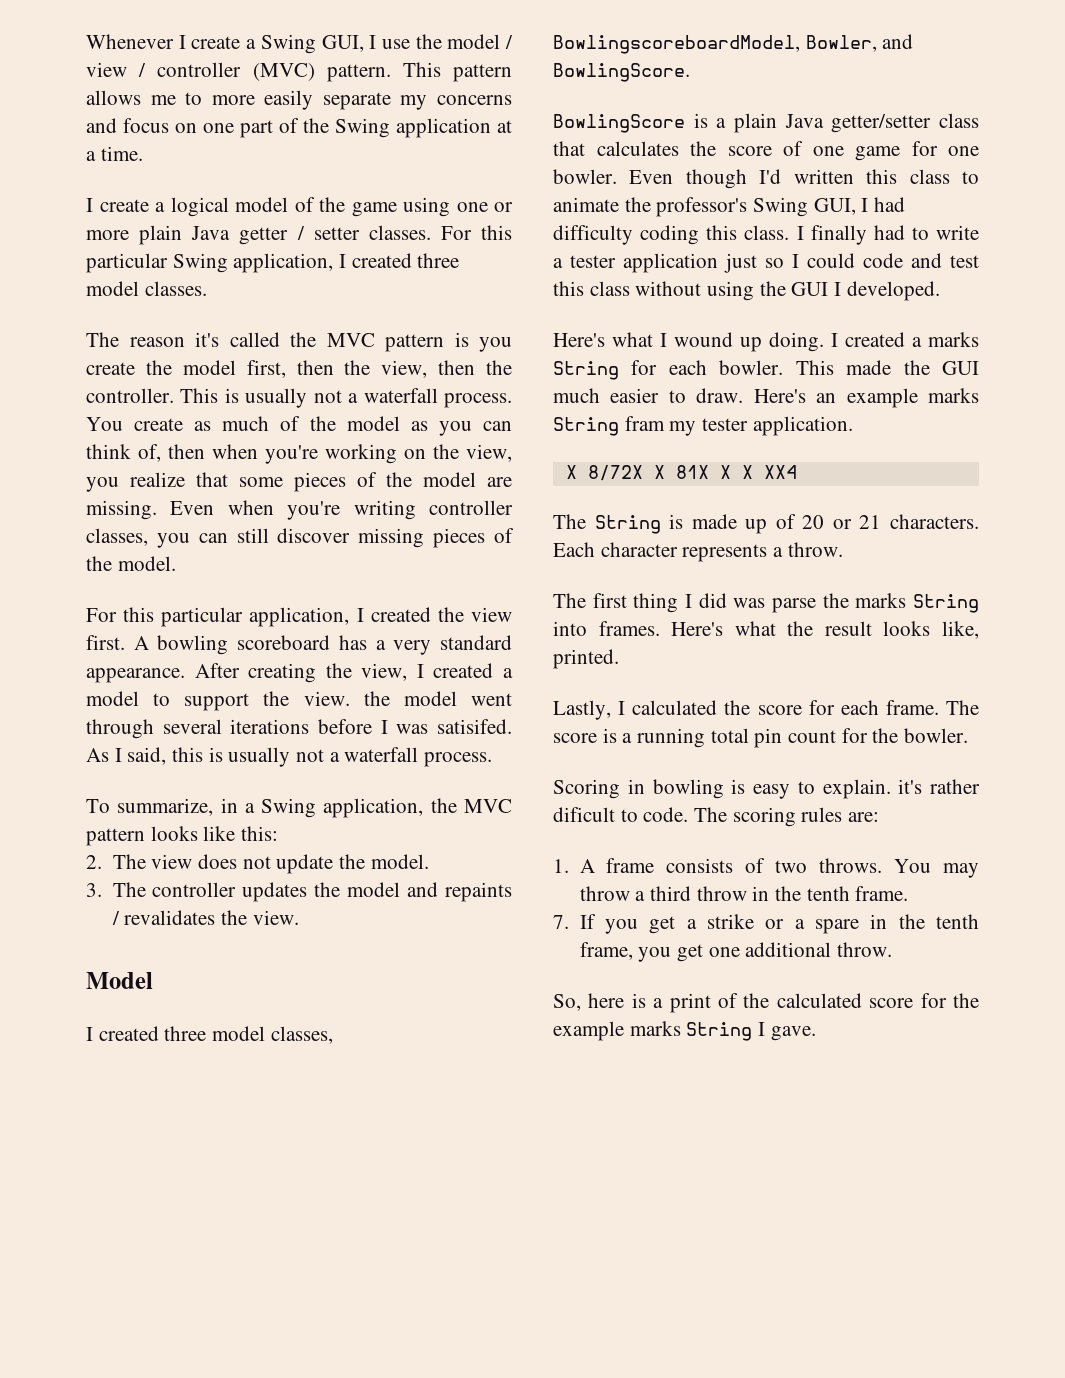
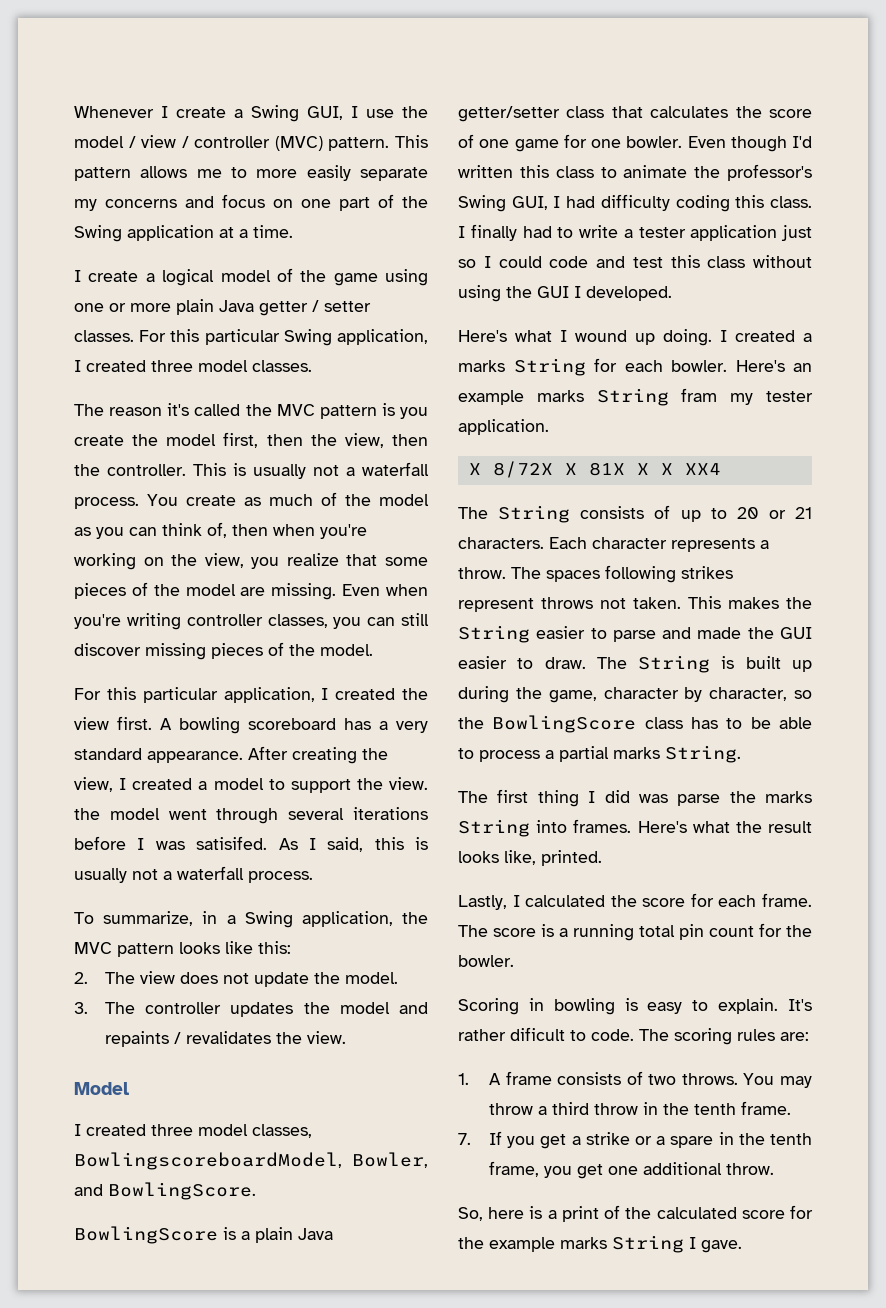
- This made the GUI much easier to draw.
- The String is made up of 20 or 21 characters.
+ The String consists of up to 20 or 21 characters.
+ The spaces following strikes represent throws not taken. This makes the String easier to parse and made the GUI easier to draw. The String is built up during the game, character by character, so the BowlingScore class has to be able to process a partial marks String.
- Scoring in bowling is easy to explain. it's rather dificult to code.
+ Scoring in bowling is easy to explain. It's rather dificult to code.

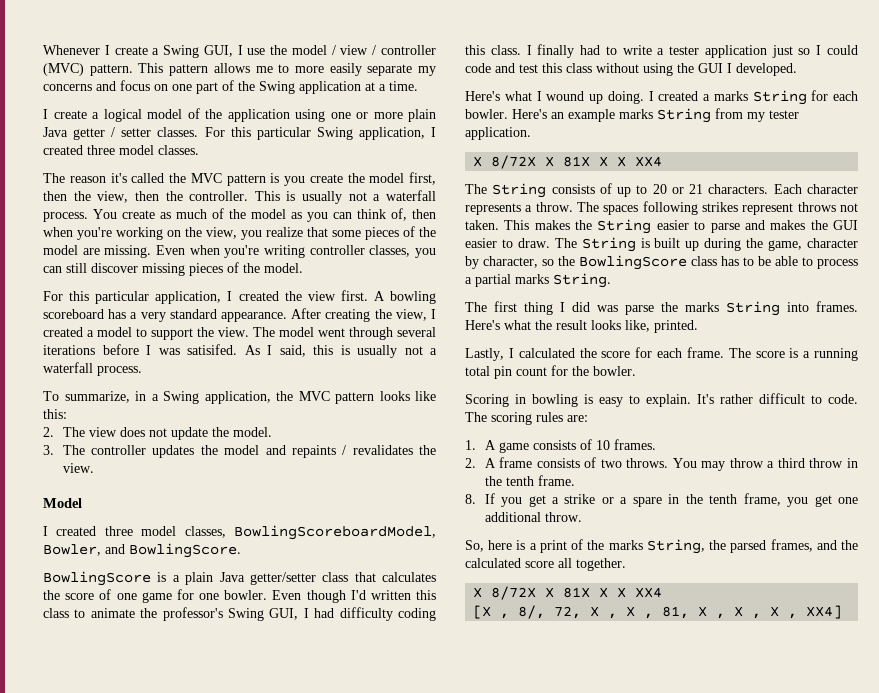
- I create a logical model of the game using one or more plain Java getter / setter classes.
+ I create a logical model of the application using one or more plain Java getter / setter classes.
- After creating the view, I created a model to support the view. the model went through several iterations before I was satisifed.
+ After creating the view, I created a model to support the view. The model went through several iterations before I was satisifed.
- I created three model classes, BowlingscoreboardModel, Bowler, and BowlingScore.
+ I created three model classes, BowlingScoreboardModel, Bowler, and BowlingScore.
- Here's an example marks String fram my tester application.
+ Here's an example marks String from my tester application.
- This makes the String easier to parse and made the GUI easier to draw.
+ This makes the String easier to parse and makes the GUI easier to draw.
- It's rather dificult to code.
+ It's rather difficult to code.
- 1. A frame consists of two throws.
+ 1. A game consists of 10 frames.
+ 2. A frame consists of two throws.
- 7. If you get a strike or a spare in the tenth frame, you get one additional throw.
+ 8. If you get a strike or a spare in the tenth frame, you get one additional throw.
- So, here is a print of the calculated score for the example marks String I gave.
+ So, here is a print of the marks String, the parsed frames, and the calculated score all together.
+ X 8/72X X 81X X X XX4
+ [X , 8/, 72, X , X , 81, X , X , X , XX4]

